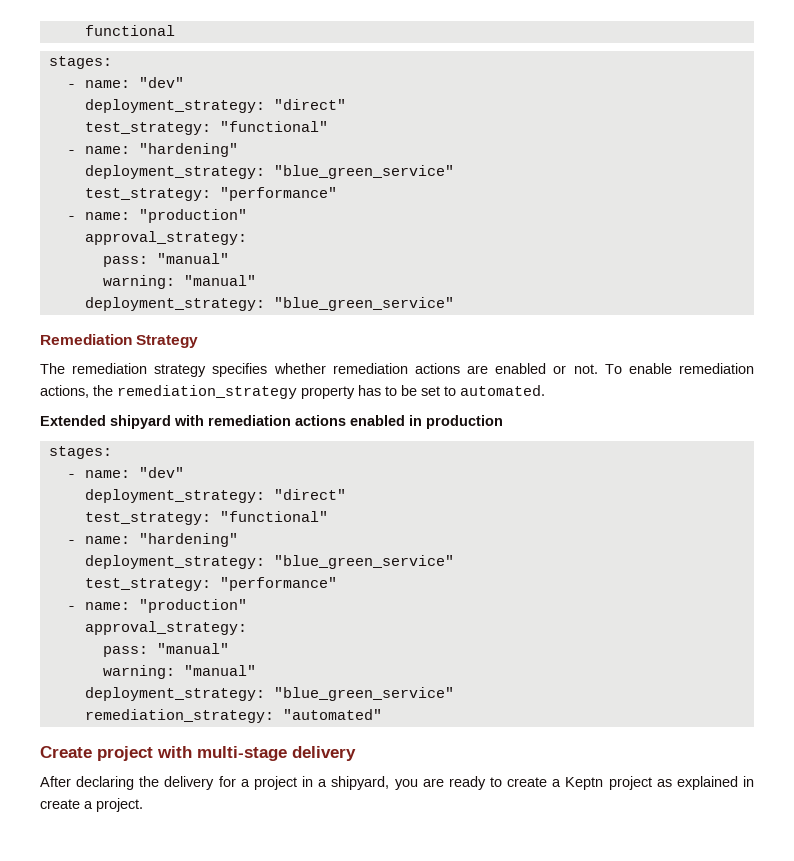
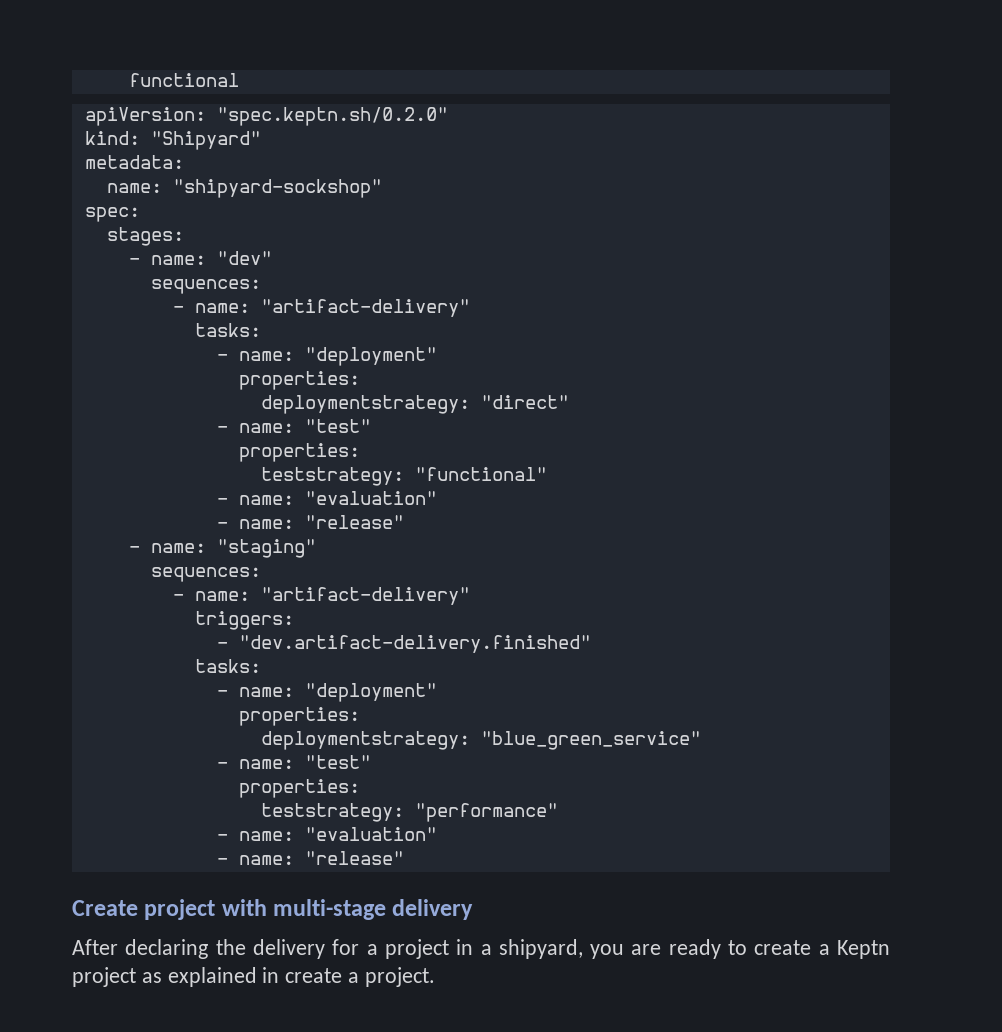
  functional
+ apiVersion: "spec.keptn.sh/0.2.0"
+ kind: "Shipyard"
+ metadata:
+ name: "shipyard-sockshop"
+ spec:
  stages:
  - name: "dev"
- deployment_strategy: "direct"
- test_strategy: "functional"
- - name: "hardening"
- deployment_strategy: "blue_green_service"
- test_strategy: "performance"
- - name: "production"
- approval_strategy:
- pass: "manual"
- warning: "manual"
- deployment_strategy: "blue_green_service"
- Remediation Strategy
- The remediation strategy specifies whether remediation actions are enabled or not. To enable remediation actions, the remediation_strategy property has to be set to automated.
- Extended shipyard with remediation actions enabled in production
- stages:
- - name: "dev"
- deployment_strategy: "direct"
- test_strategy: "functional"
- - name: "hardening"
- deployment_strategy: "blue_green_service"
- test_strategy: "performance"
- - name: "production"
- approval_strategy:
- pass: "manual"
- warning: "manual"
- deployment_strategy: "blue_green_service"
- remediation_strategy: "automated"
+ sequences:
+ - name: "artifact-delivery"
+ tasks:
+ - name: "deployment"
+ properties:
+ deploymentstrategy: "direct"
+ - name: "test"
+ properties:
+ teststrategy: "functional"
+ - name: "evaluation"
+ - name: "release"
+ - name: "staging"
+ sequences:
+ - name: "artifact-delivery"
+ triggers:
+ - "dev.artifact-delivery.finished"
+ tasks:
+ - name: "deployment"
+ properties:
+ deploymentstrategy: "blue_green_service"
+ - name: "test"
+ properties:
+ teststrategy: "performance"
+ - name: "evaluation"
+ - name: "release"

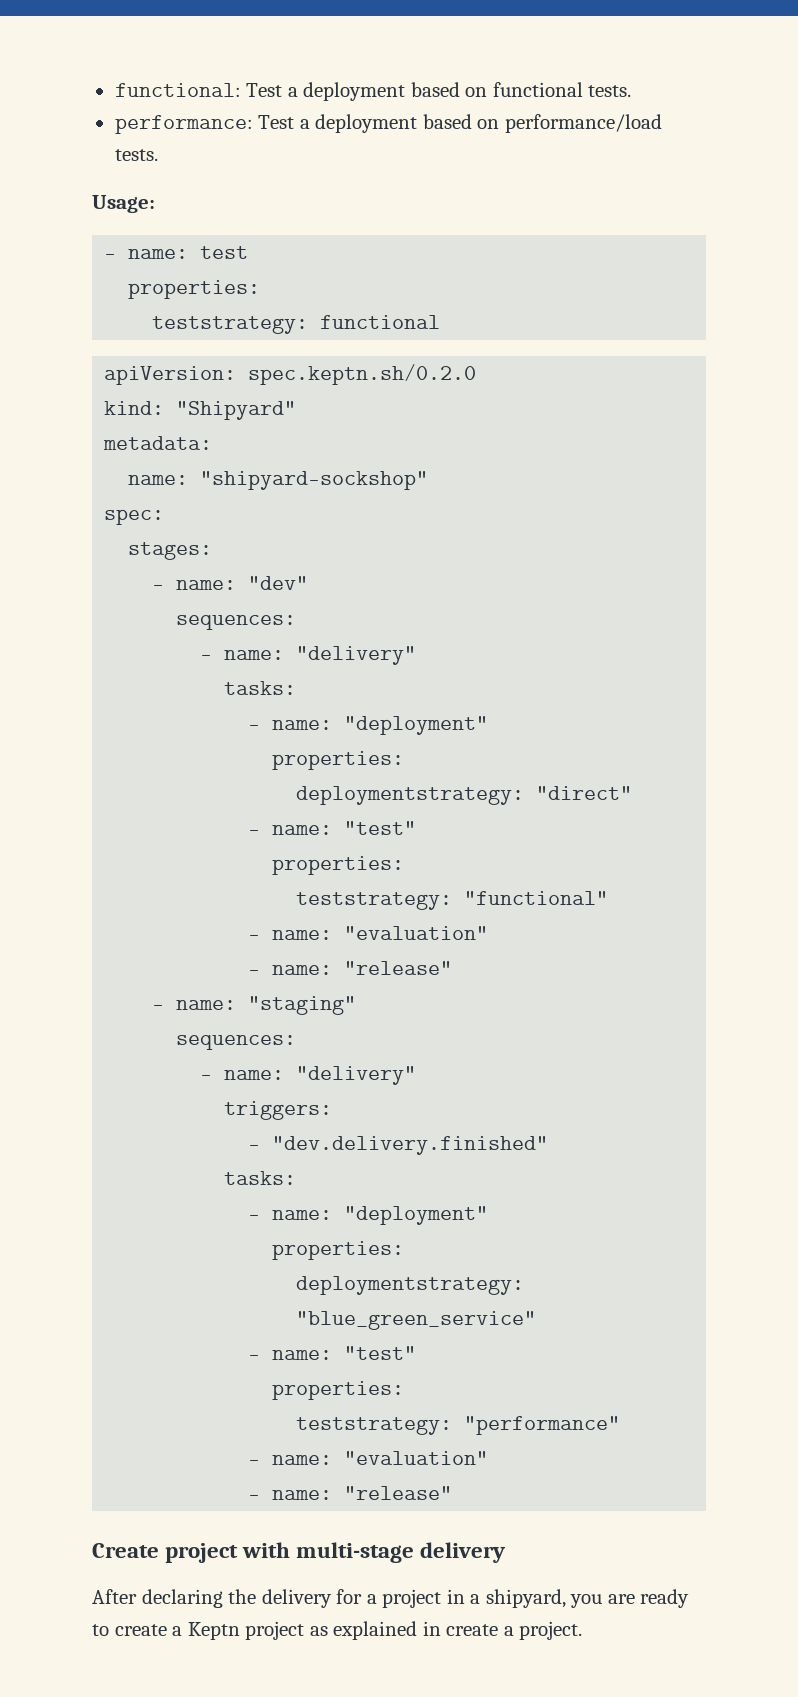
- functional
+ functional: Test a deployment based on functional tests.
+ performance: Test a deployment based on performance/load tests.
+ Usage:
+ - name: test
+ properties:
+ teststrategy: functional
- apiVersion: "spec.keptn.sh/0.2.0"
+ apiVersion: spec.keptn.sh/0.2.0
  - name: "dev"
  sequences:
- - name: "artifact-delivery"
+ - name: "delivery"
  - name: "staging"
  sequences:
- - name: "artifact-delivery"
+ - name: "delivery"
- - "dev.artifact-delivery.finished"
+ - "dev.delivery.finished"

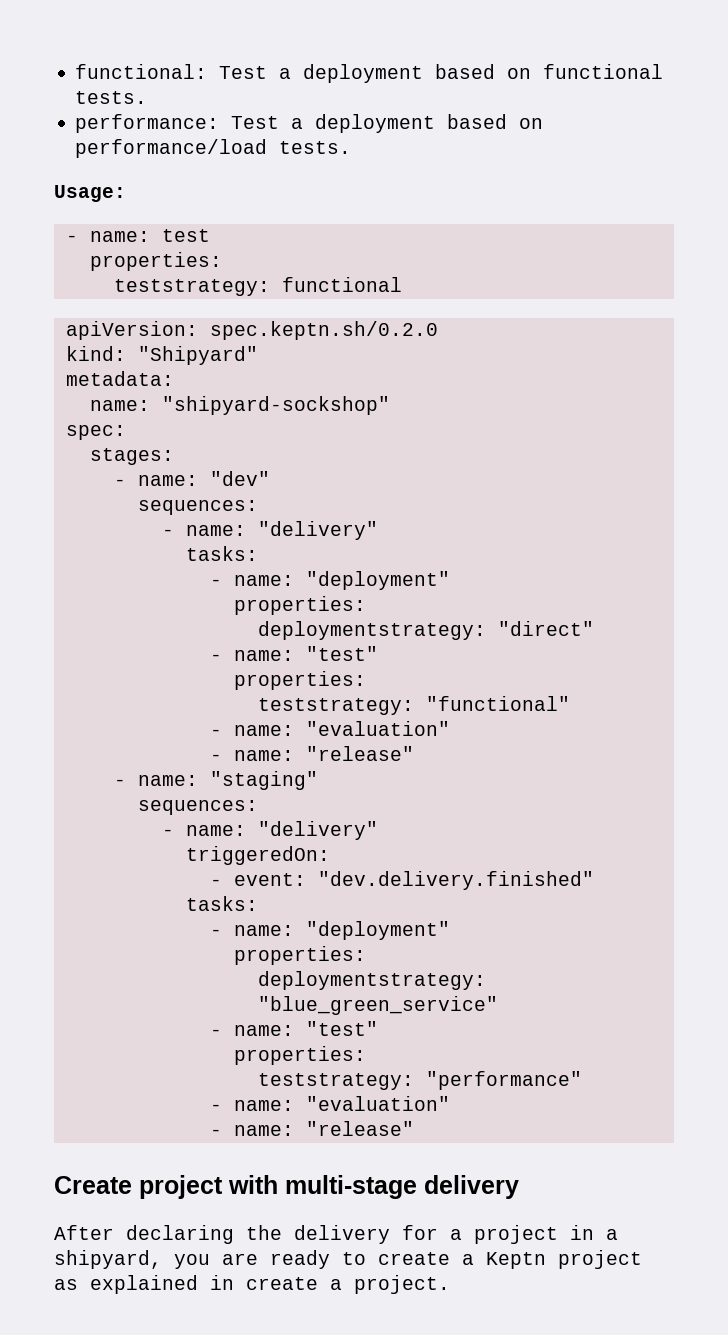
- triggers:
- - "dev.delivery.finished"
+ triggeredOn:
+ - event: "dev.delivery.finished"

